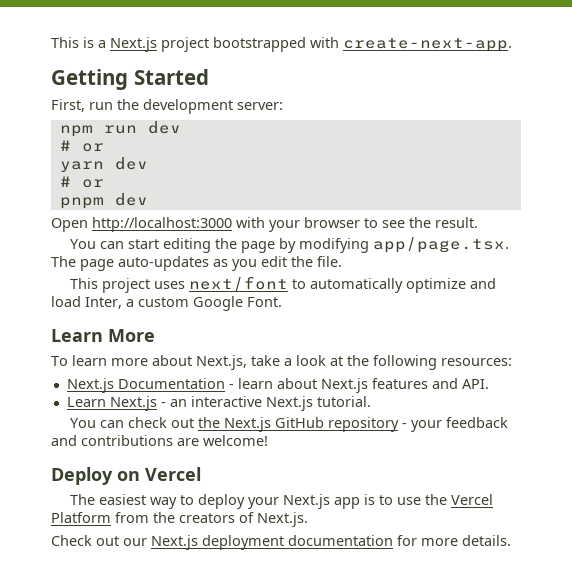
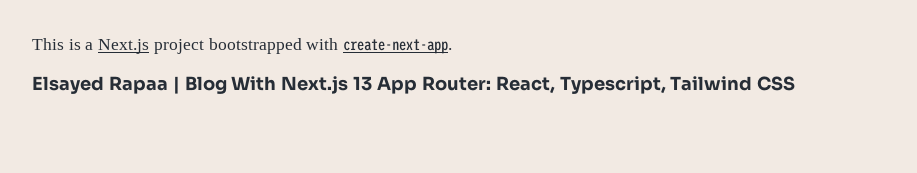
- Getting Started
- First, run the development server:
- npm run dev
- # or
- yarn dev
- # or
- pnpm dev
- Open http://localhost:3000 with your browser to see the result.
- You can start editing the page by modifying app/page.tsx. The page auto-updates as you edit the file.
- This project uses next/font to automatically optimize and load Inter, a custom Google Font.
- Learn More
- To learn more about Next.js, take a look at the following resources:
- Next.js Documentation - learn about Next.js features and API.
- Learn Next.js - an interactive Next.js tutorial.
- You can check out the Next.js GitHub repository - your feedback and contributions are welcome!
- Deploy on Vercel
- The easiest way to deploy your Next.js app is to use the Vercel Platform from the creators of Next.js.
- Check out our Next.js deployment documentation for more details.
+ Elsayed Rapaa | Blog With Next.js 13 App Router: React, Typescript, Tailwind CSS

